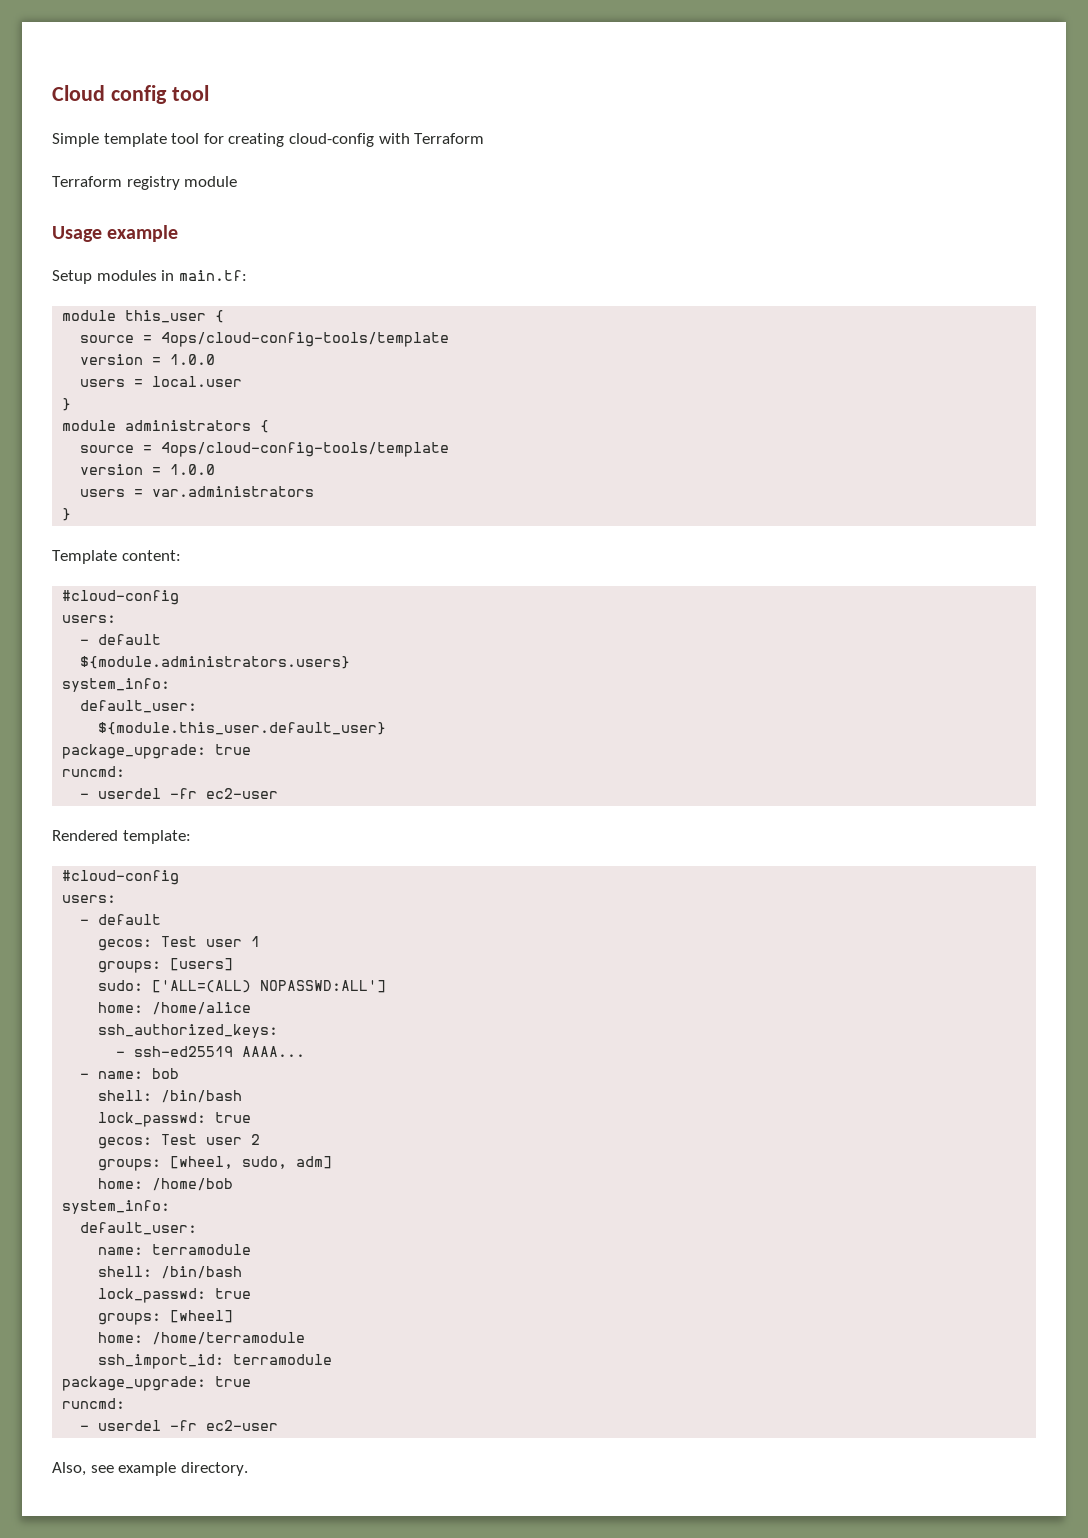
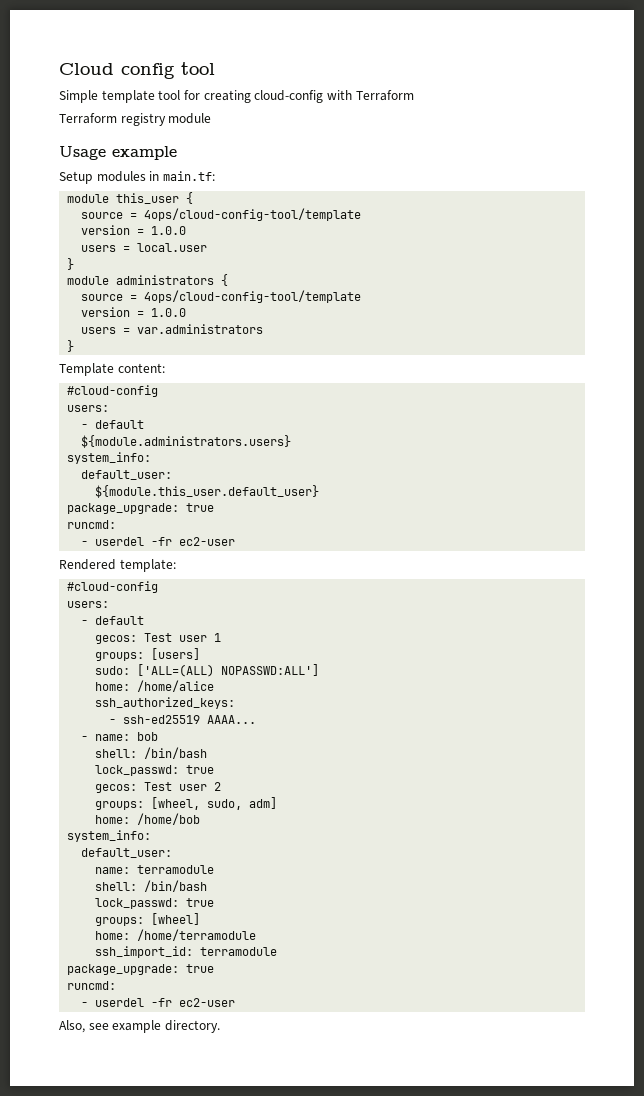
  module this_user {
- source = 4ops/cloud-config-tools/template
+ source = 4ops/cloud-config-tool/template
  module administrators {
- source = 4ops/cloud-config-tools/template
+ source = 4ops/cloud-config-tool/template

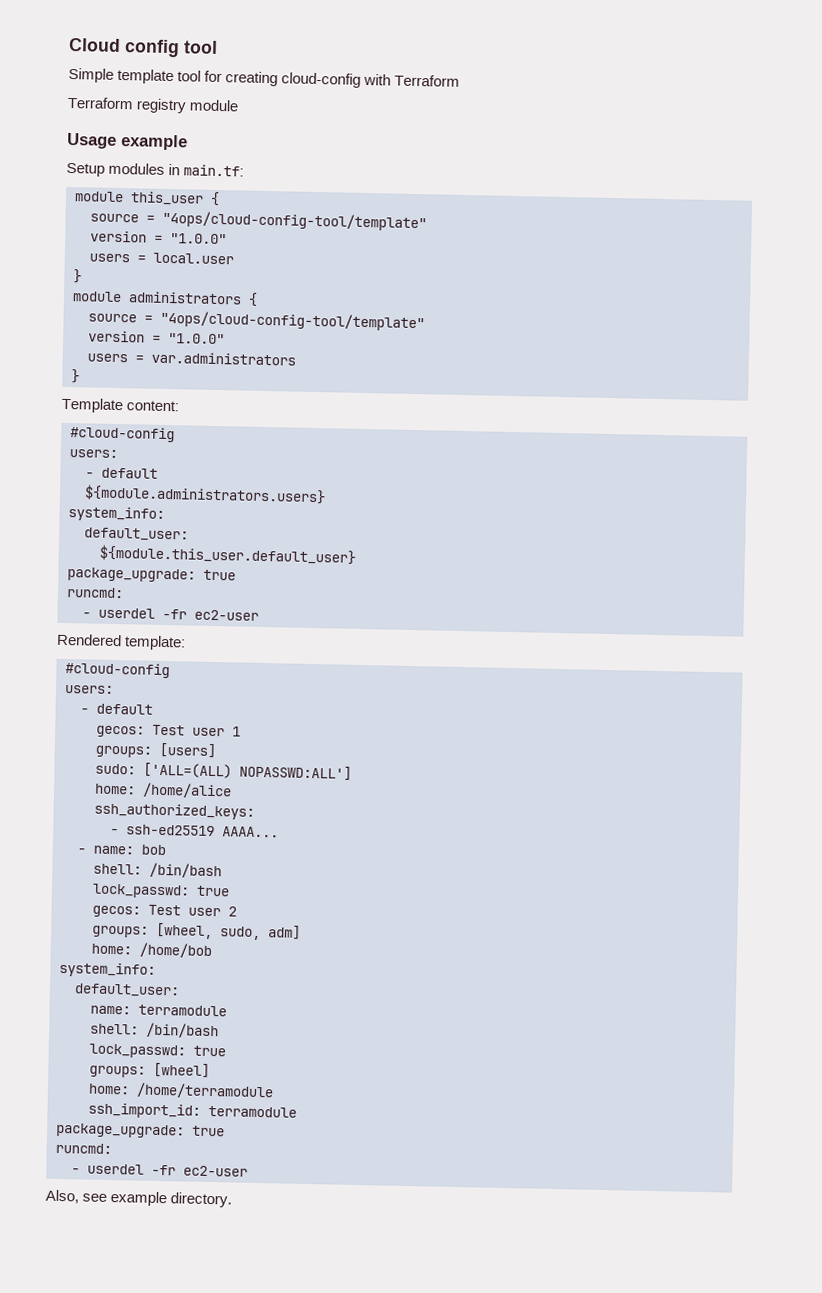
  module this_user {
- source = 4ops/cloud-config-tool/template
- version = 1.0.0
+ source = "4ops/cloud-config-tool/template"
+ version = "1.0.0"
  module administrators {
- source = 4ops/cloud-config-tool/template
- version = 1.0.0
+ source = "4ops/cloud-config-tool/template"
+ version = "1.0.0"

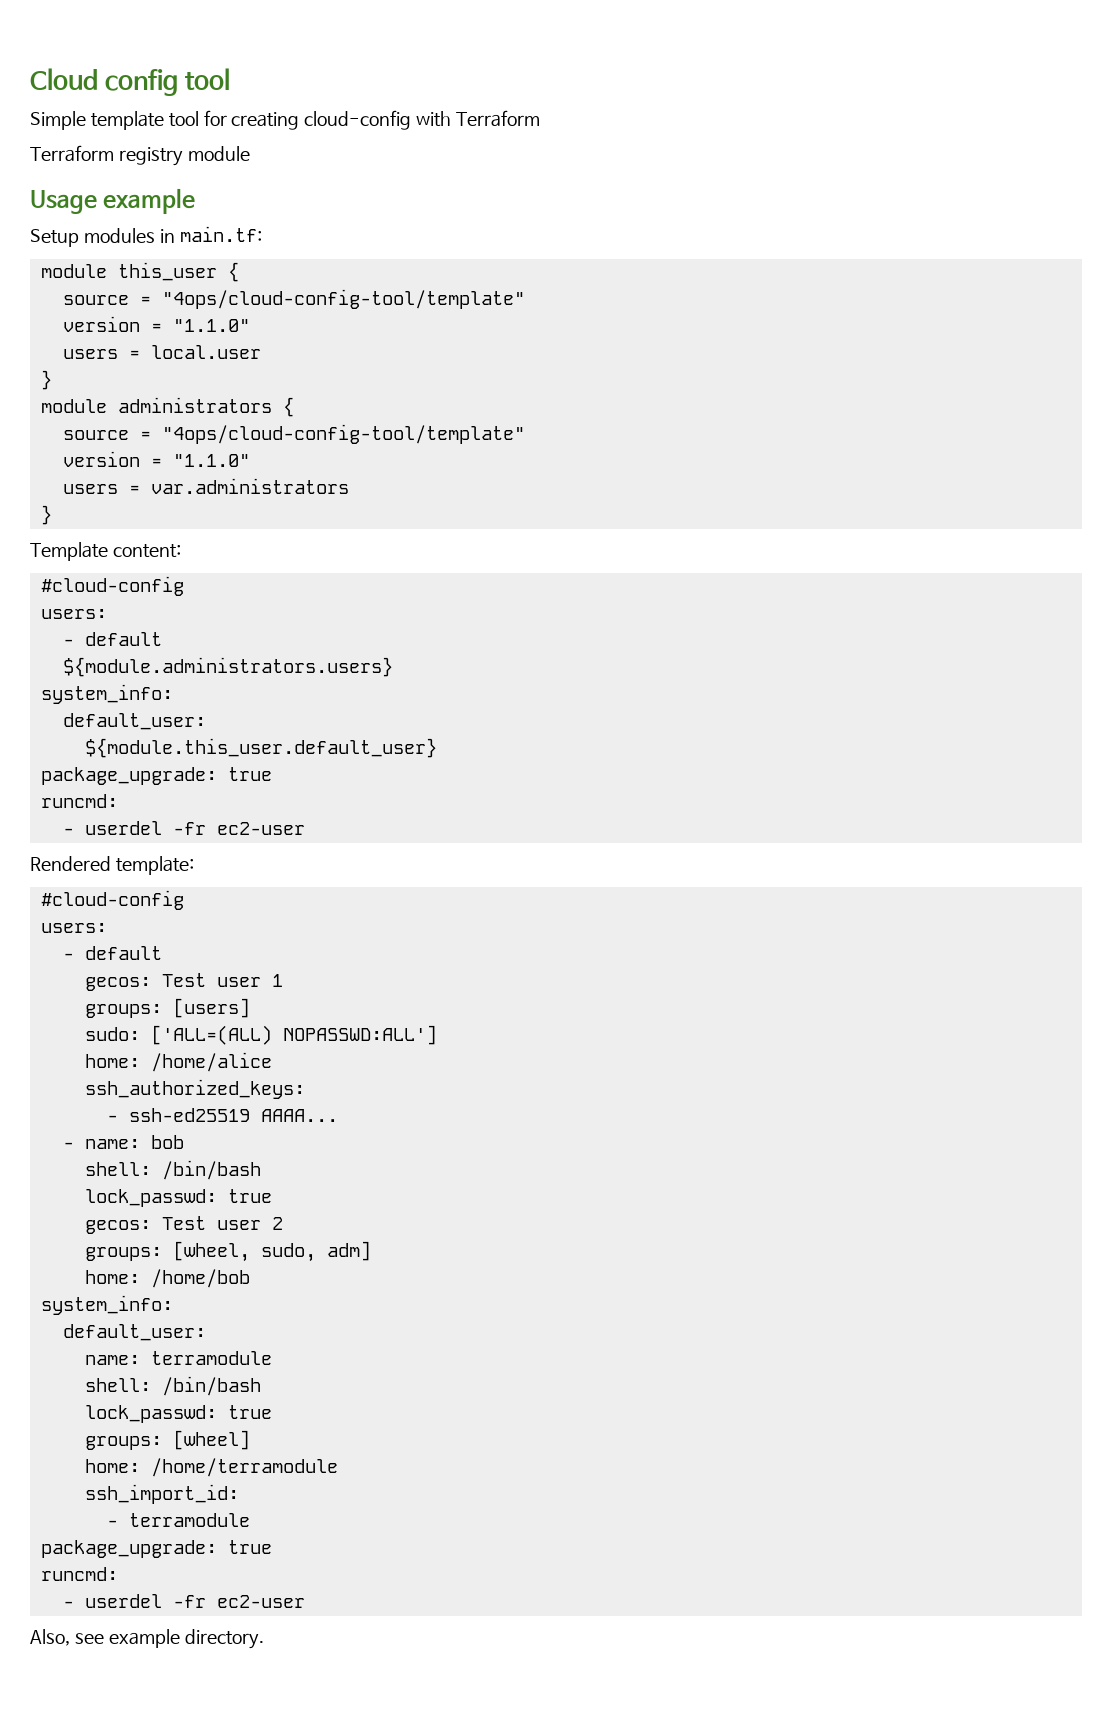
  module this_user {
  source = "4ops/cloud-config-tool/template"
- version = "1.0.0"
+ version = "1.1.0"
  module administrators {
  source = "4ops/cloud-config-tool/template"
- version = "1.0.0"
+ version = "1.1.0"
- ssh_import_id: terramodule
+ ssh_import_id:
+ - terramodule

